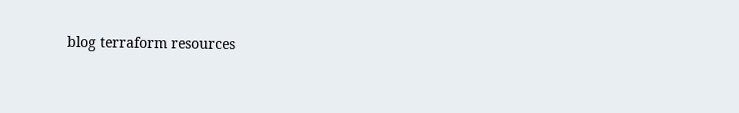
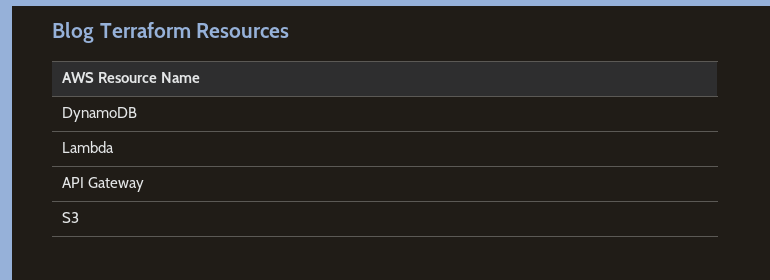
- blog terraform resources
+ Blog Terraform Resources
+ AWS Resource Name
+ DynamoDB
+ Lambda
+ API Gateway
+ S3

